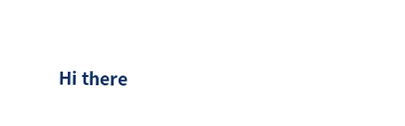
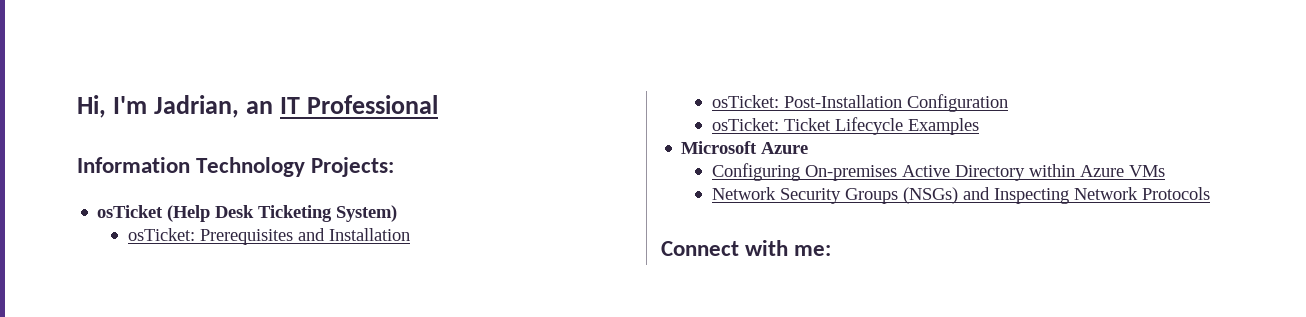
- Hi there
+ Hi, I'm Jadrian, an IT Professional
+ Information Technology Projects:
+ osTicket (Help Desk Ticketing System)
+ osTicket: Prerequisites and Installation
+ osTicket: Post-Installation Configuration
+ osTicket: Ticket Lifecycle Examples
+ Microsoft Azure
+ Configuring On-premises Active Directory within Azure VMs
+ Network Security Groups (NSGs) and Inspecting Network Protocols
+ Connect with me:

